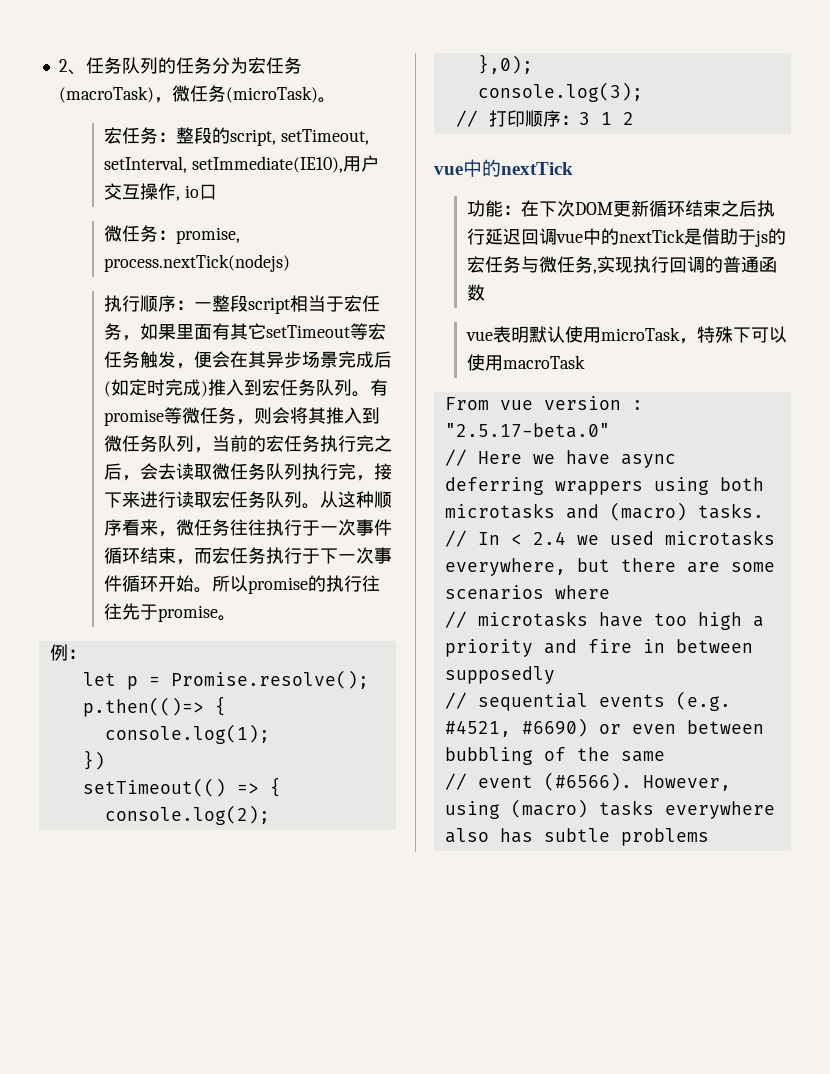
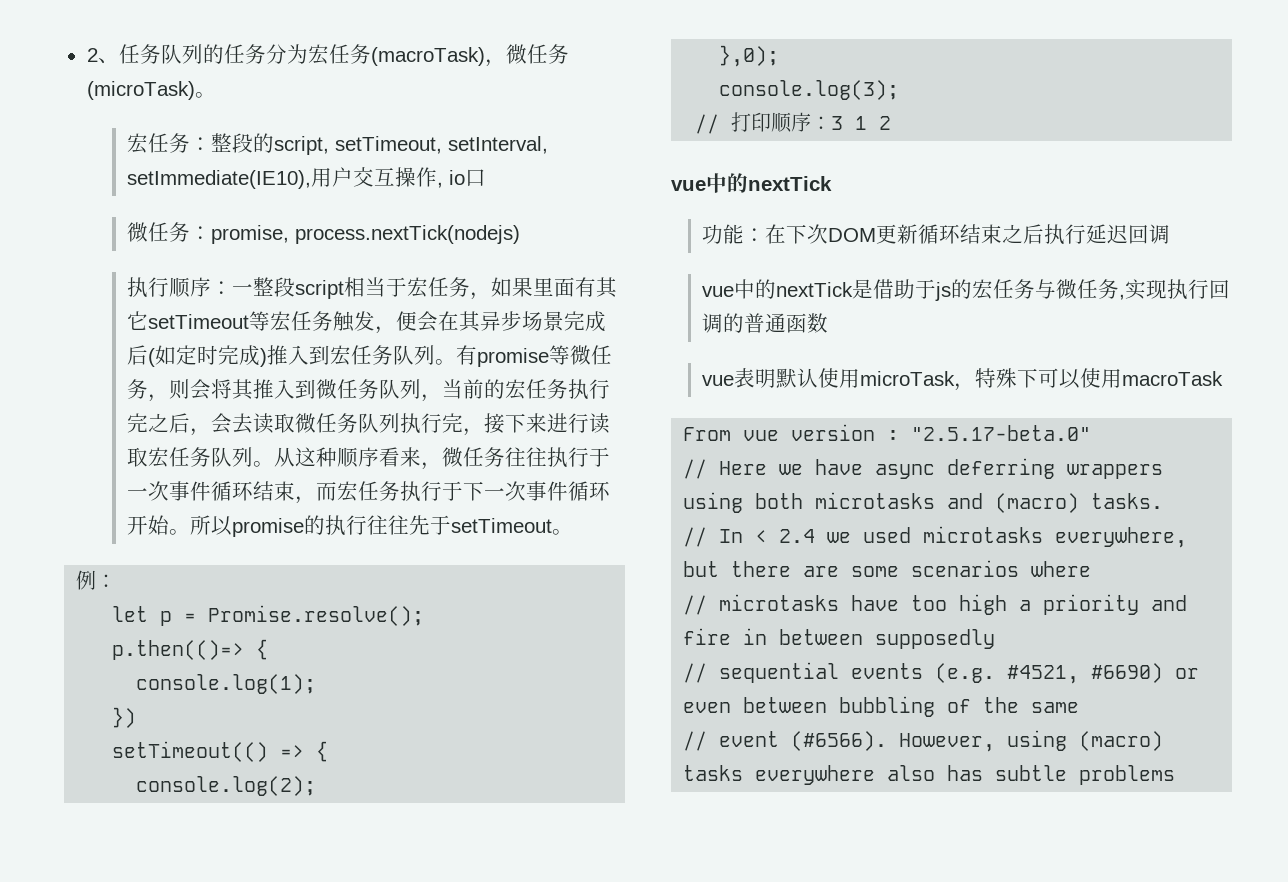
- 所以promise的执行往往先于promise。
+ 所以promise的执行往往先于setTimeout。
- 功能：在下次DOM更新循环结束之后执行延迟回调vue中的nextTick是借助于js的宏任务与微任务,实现执行回调的普通函数
+ 功能：在下次DOM更新循环结束之后执行延迟回调
+ vue中的nextTick是借助于js的宏任务与微任务,实现执行回调的普通函数

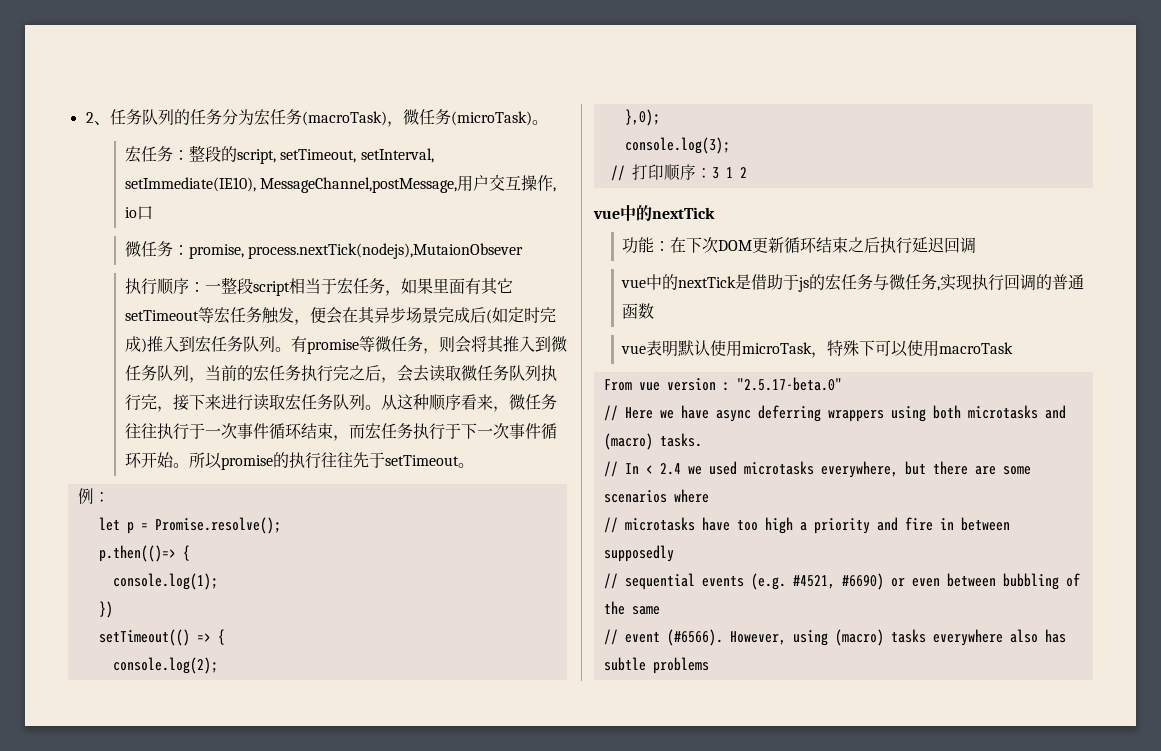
- 宏任务：整段的script, setTimeout, setInterval, setImmediate(IE10),用户交互操作, io口
+ 宏任务：整段的script, setTimeout, setInterval, setImmediate(IE10), MessageChannel,postMessage,用户交互操作, io口
- 微任务：promise, process.nextTick(nodejs)
+ 微任务：promise, process.nextTick(nodejs),MutaionObsever

